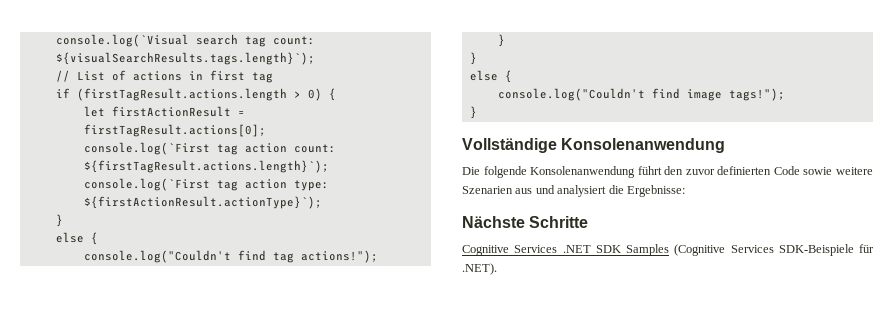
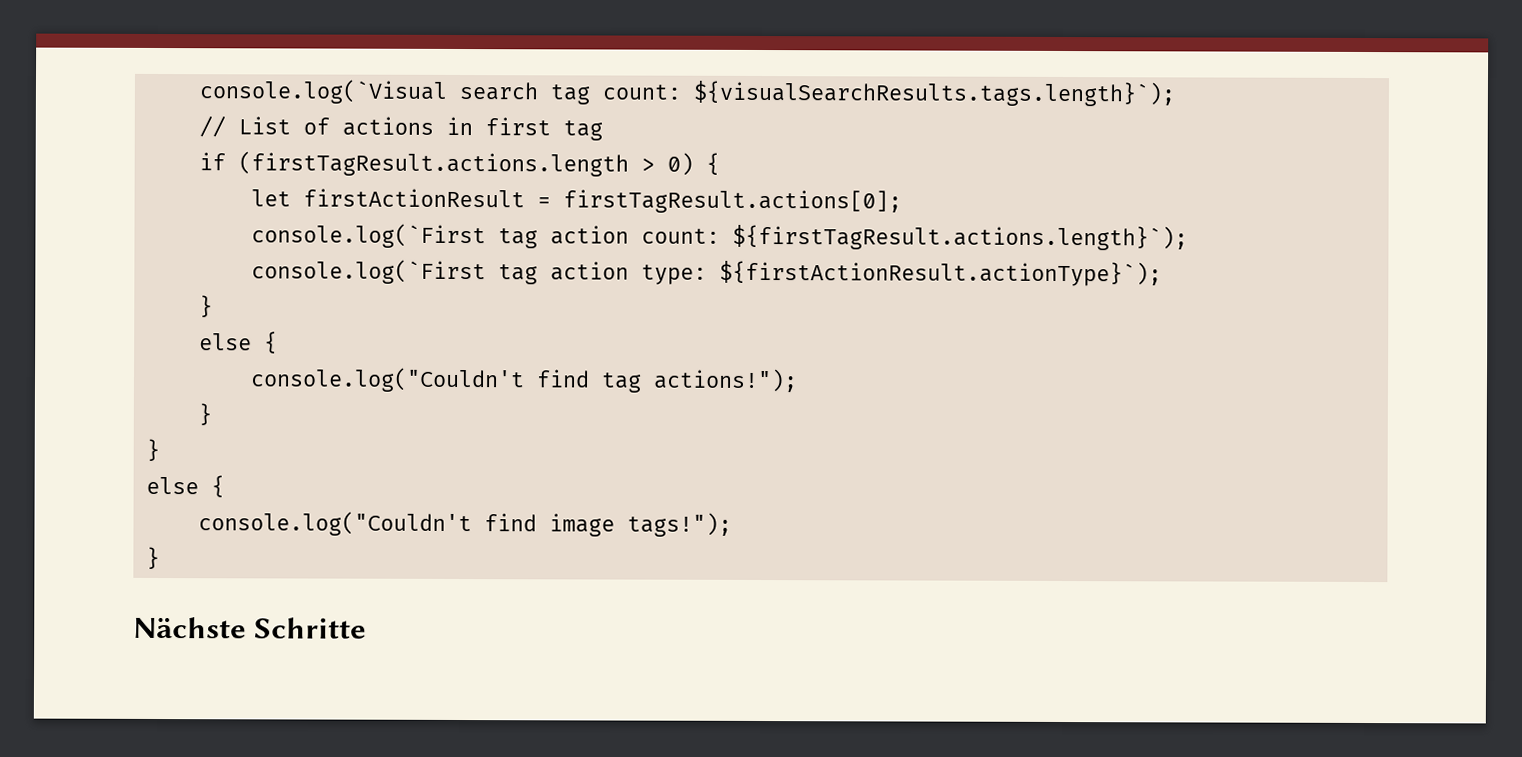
- Vollständige Konsolenanwendung
- Die folgende Konsolenanwendung führt den zuvor definierten Code sowie weitere Szenarien aus und analysiert die Ergebnisse:
  Nächste Schritte
- Cognitive Services .NET SDK Samples (Cognitive Services SDK-Beispiele für .NET).

